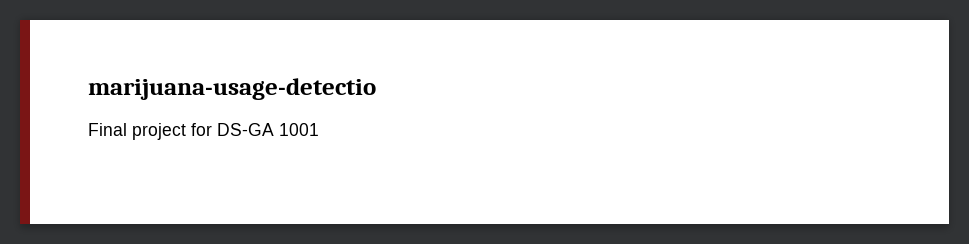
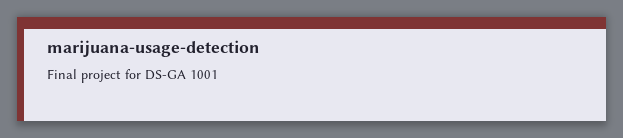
- marijuana-usage-detectio
+ marijuana-usage-detection

